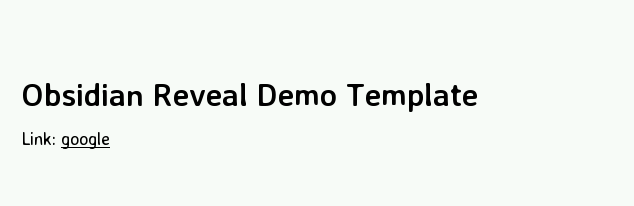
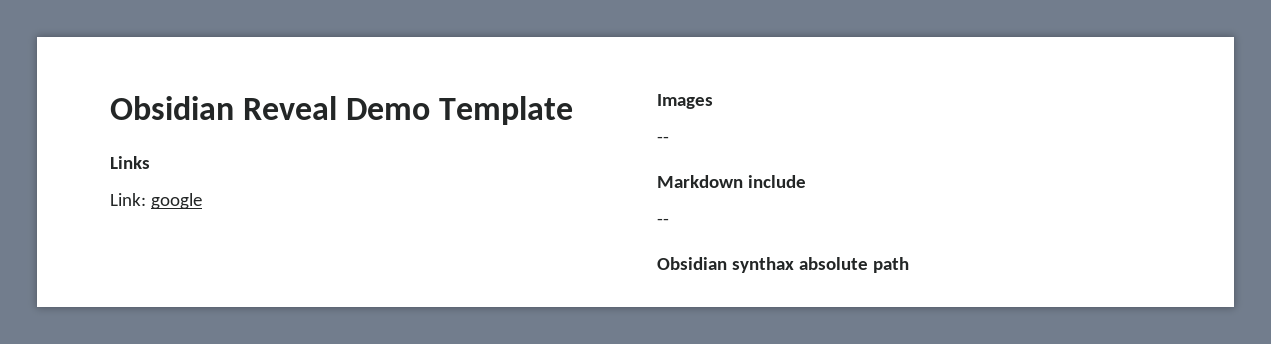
+ Links
+ Images
+ --
+ Markdown include
+ --
+ Obsidian synthax absolute path

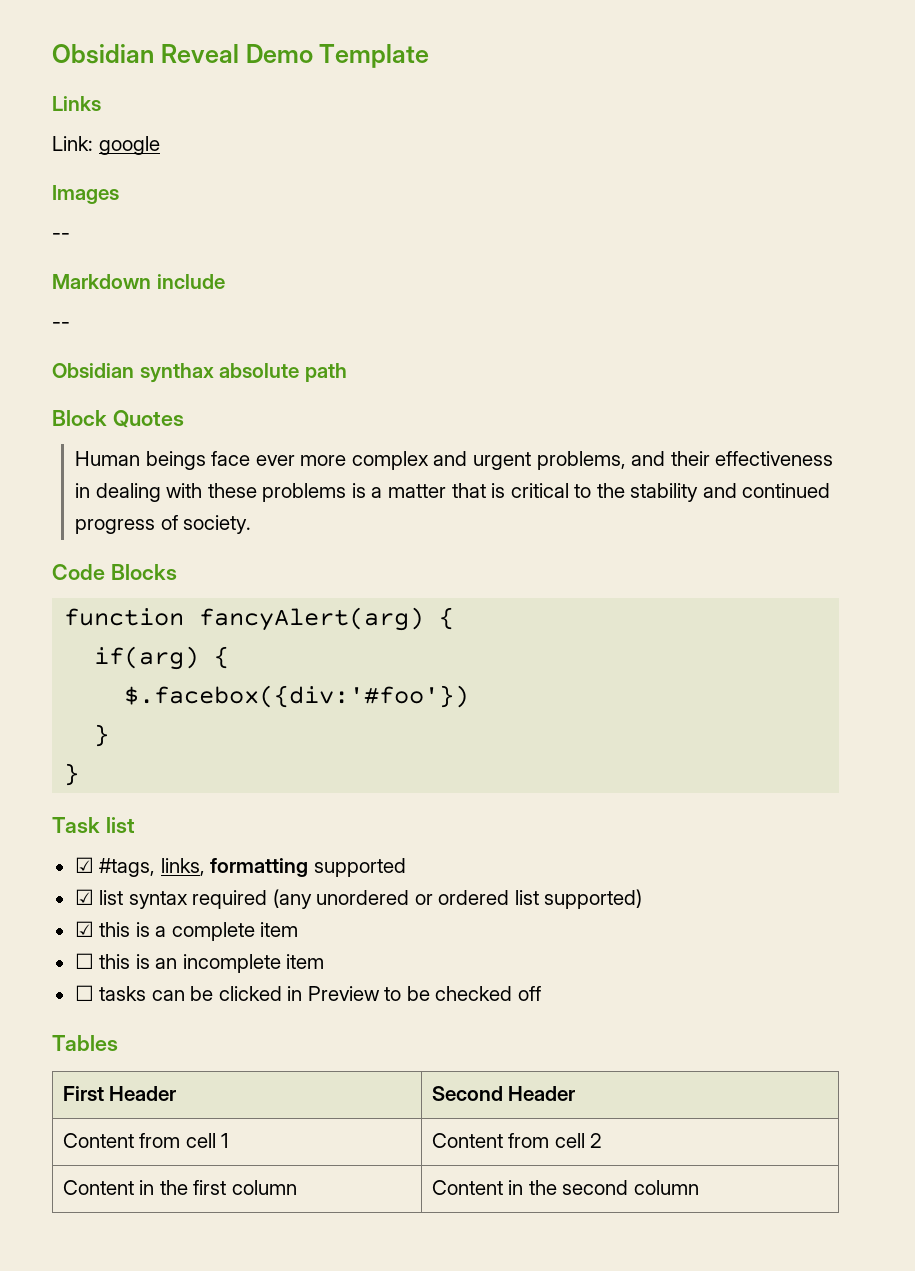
+ Block Quotes
+ Human beings face ever more complex and urgent problems, and their effectiveness in dealing with these problems is a matter that is critical to the stability and continued progress of society.
+ Code Blocks
+ function fancyAlert(arg) {
+ if(arg) {
+ $.facebox({div:'#foo'})
+ }
+ }
+ Task list
+ ☑ #tags, links, formatting supported
+ ☑ list syntax required (any unordered or ordered list supported)
+ ☑ this is a complete item
+ ☐ this is an incomplete item
+ ☐ tasks can be clicked in Preview to be checked off
+ Tables
+ First Header | Second Header
+ Content from cell 1 | Content from cell 2
+ Content in the first column | Content in the second column

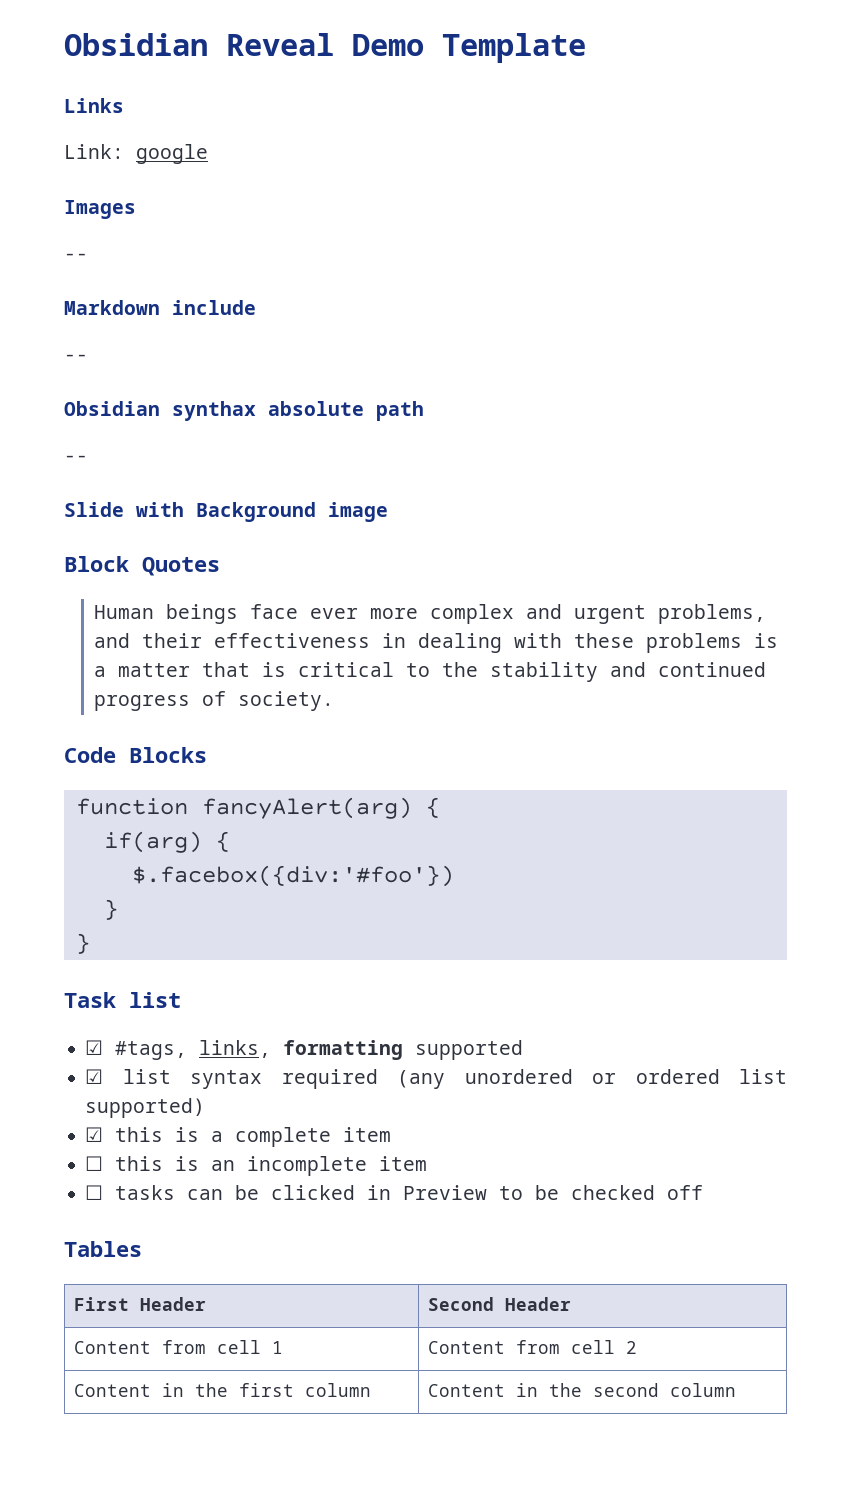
  Obsidian synthax absolute path
+ --
+ Slide with Background image

